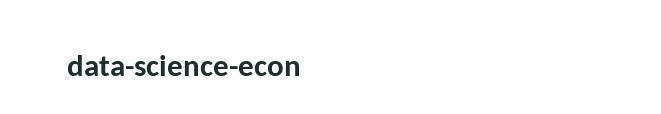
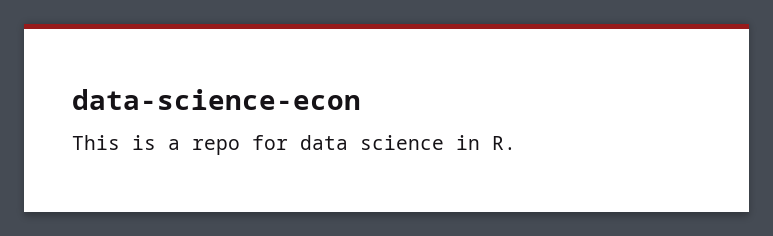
+ This is a repo for data science in R.

